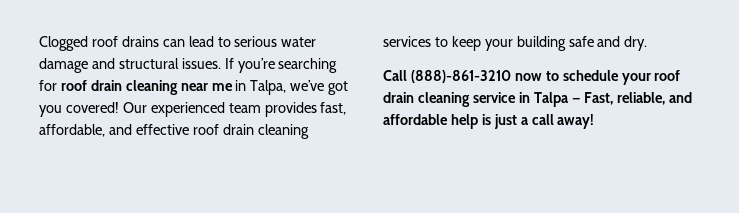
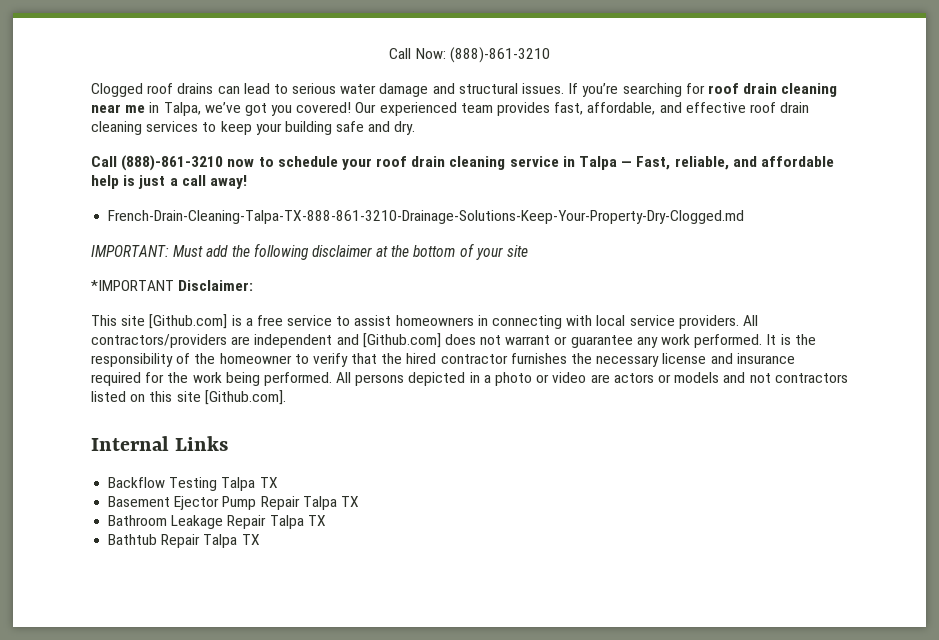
+ Call Now: (888)-861-3210
+ French-Drain-Cleaning-Talpa-TX-888-861-3210-Drainage-Solutions-Keep-Your-Property-Dry-Clogged.md
+ IMPORTANT: Must add the following disclaimer at the bottom of your site
+ *IMPORTANT Disclaimer:
+ This site [Github.com] is a free service to assist homeowners in connecting with local service providers. All contractors/providers are independent and [Github.com] does not warrant or guarantee any work performed. It is the responsibility of the homeowner to verify that the hired contractor furnishes the necessary license and insurance required for the work being performed. All persons depicted in a photo or video are actors or models and not contractors listed on this site [Github.com].
+ Internal Links
+ Backflow Testing Talpa TX
+ Basement Ejector Pump Repair Talpa TX
+ Bathroom Leakage Repair Talpa TX
+ Bathtub Repair Talpa TX

